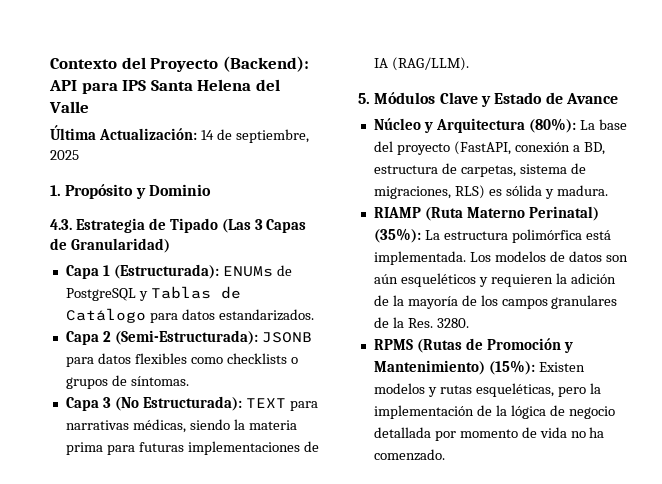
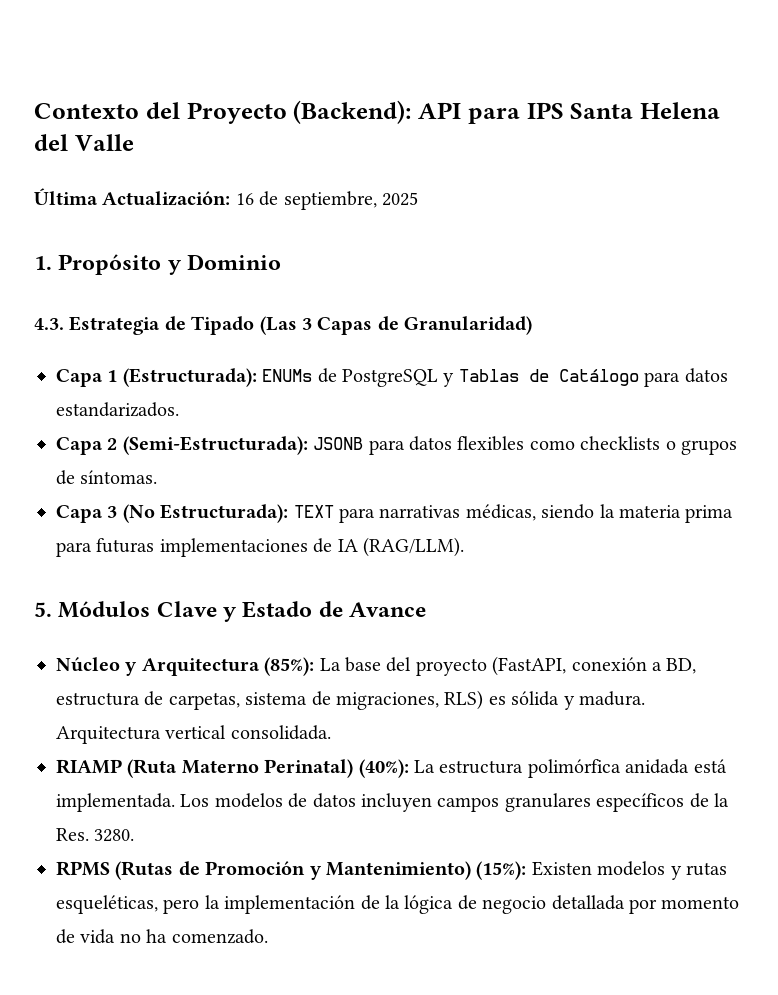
- Última Actualización: 14 de septiembre, 2025
+ Última Actualización: 16 de septiembre, 2025
- Núcleo y Arquitectura (80%): La base del proyecto (FastAPI, conexión a BD, estructura de carpetas, sistema de migraciones, RLS) es sólida y madura.
+ Núcleo y Arquitectura (85%): La base del proyecto (FastAPI, conexión a BD, estructura de carpetas, sistema de migraciones, RLS) es sólida y madura. Arquitectura vertical consolidada.
- RIAMP (Ruta Materno Perinatal) (35%): La estructura polimórfica está implementada.
+ RIAMP (Ruta Materno Perinatal) (40%): La estructura polimórfica anidada está implementada.
- Los modelos de datos son aún esqueléticos y requieren la adición de la mayoría de los campos granulares de la Res. 3280.
+ Los modelos de datos incluyen campos granulares específicos de la Res. 3280.

